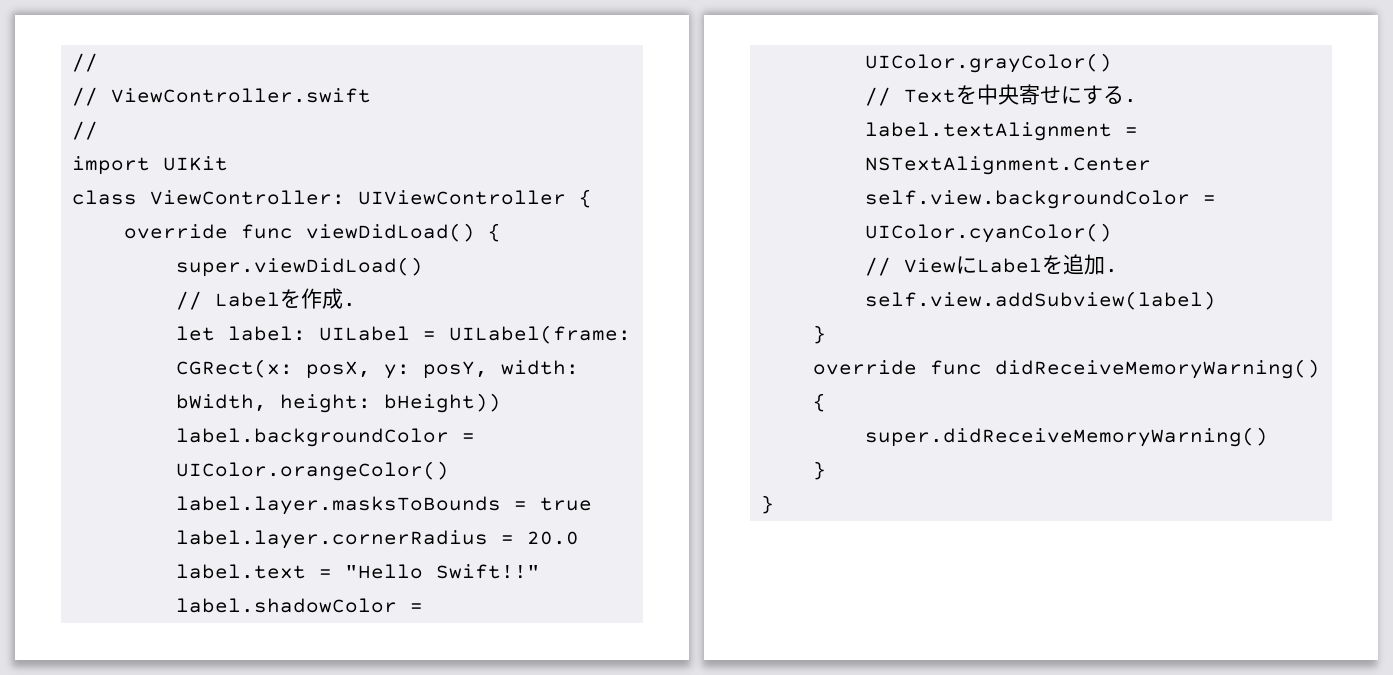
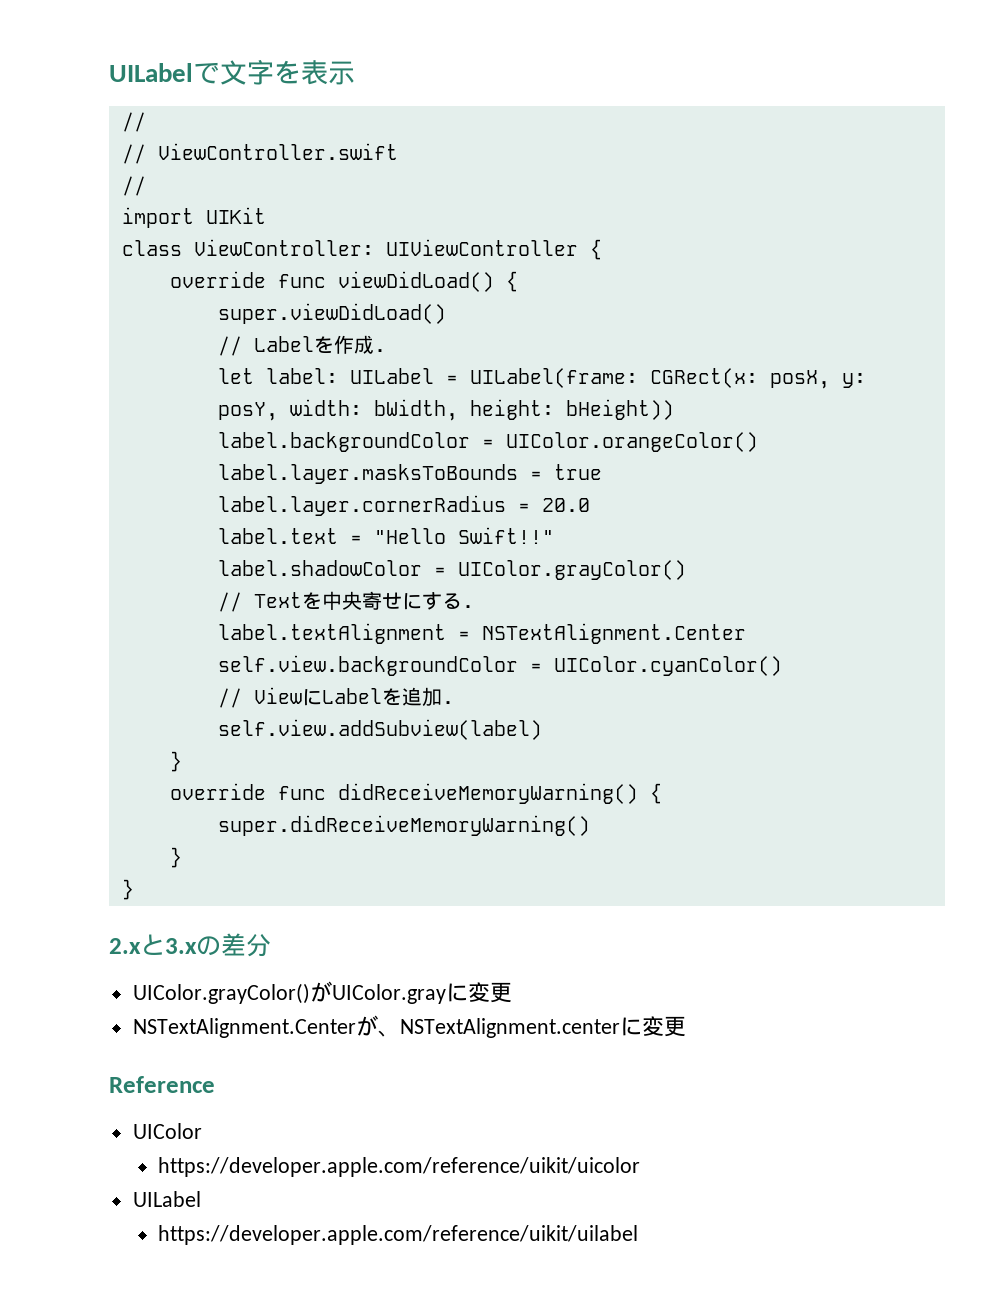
+ UILabelで文字を表示
+ 2.xと3.xの差分
+ UIColor.grayColor()がUIColor.grayに変更
+ NSTextAlignment.Centerが、NSTextAlignment.centerに変更
+ Reference
+ UIColor
+ https://developer.apple.com/reference/uikit/uicolor
+ UILabel
+ https://developer.apple.com/reference/uikit/uilabel

